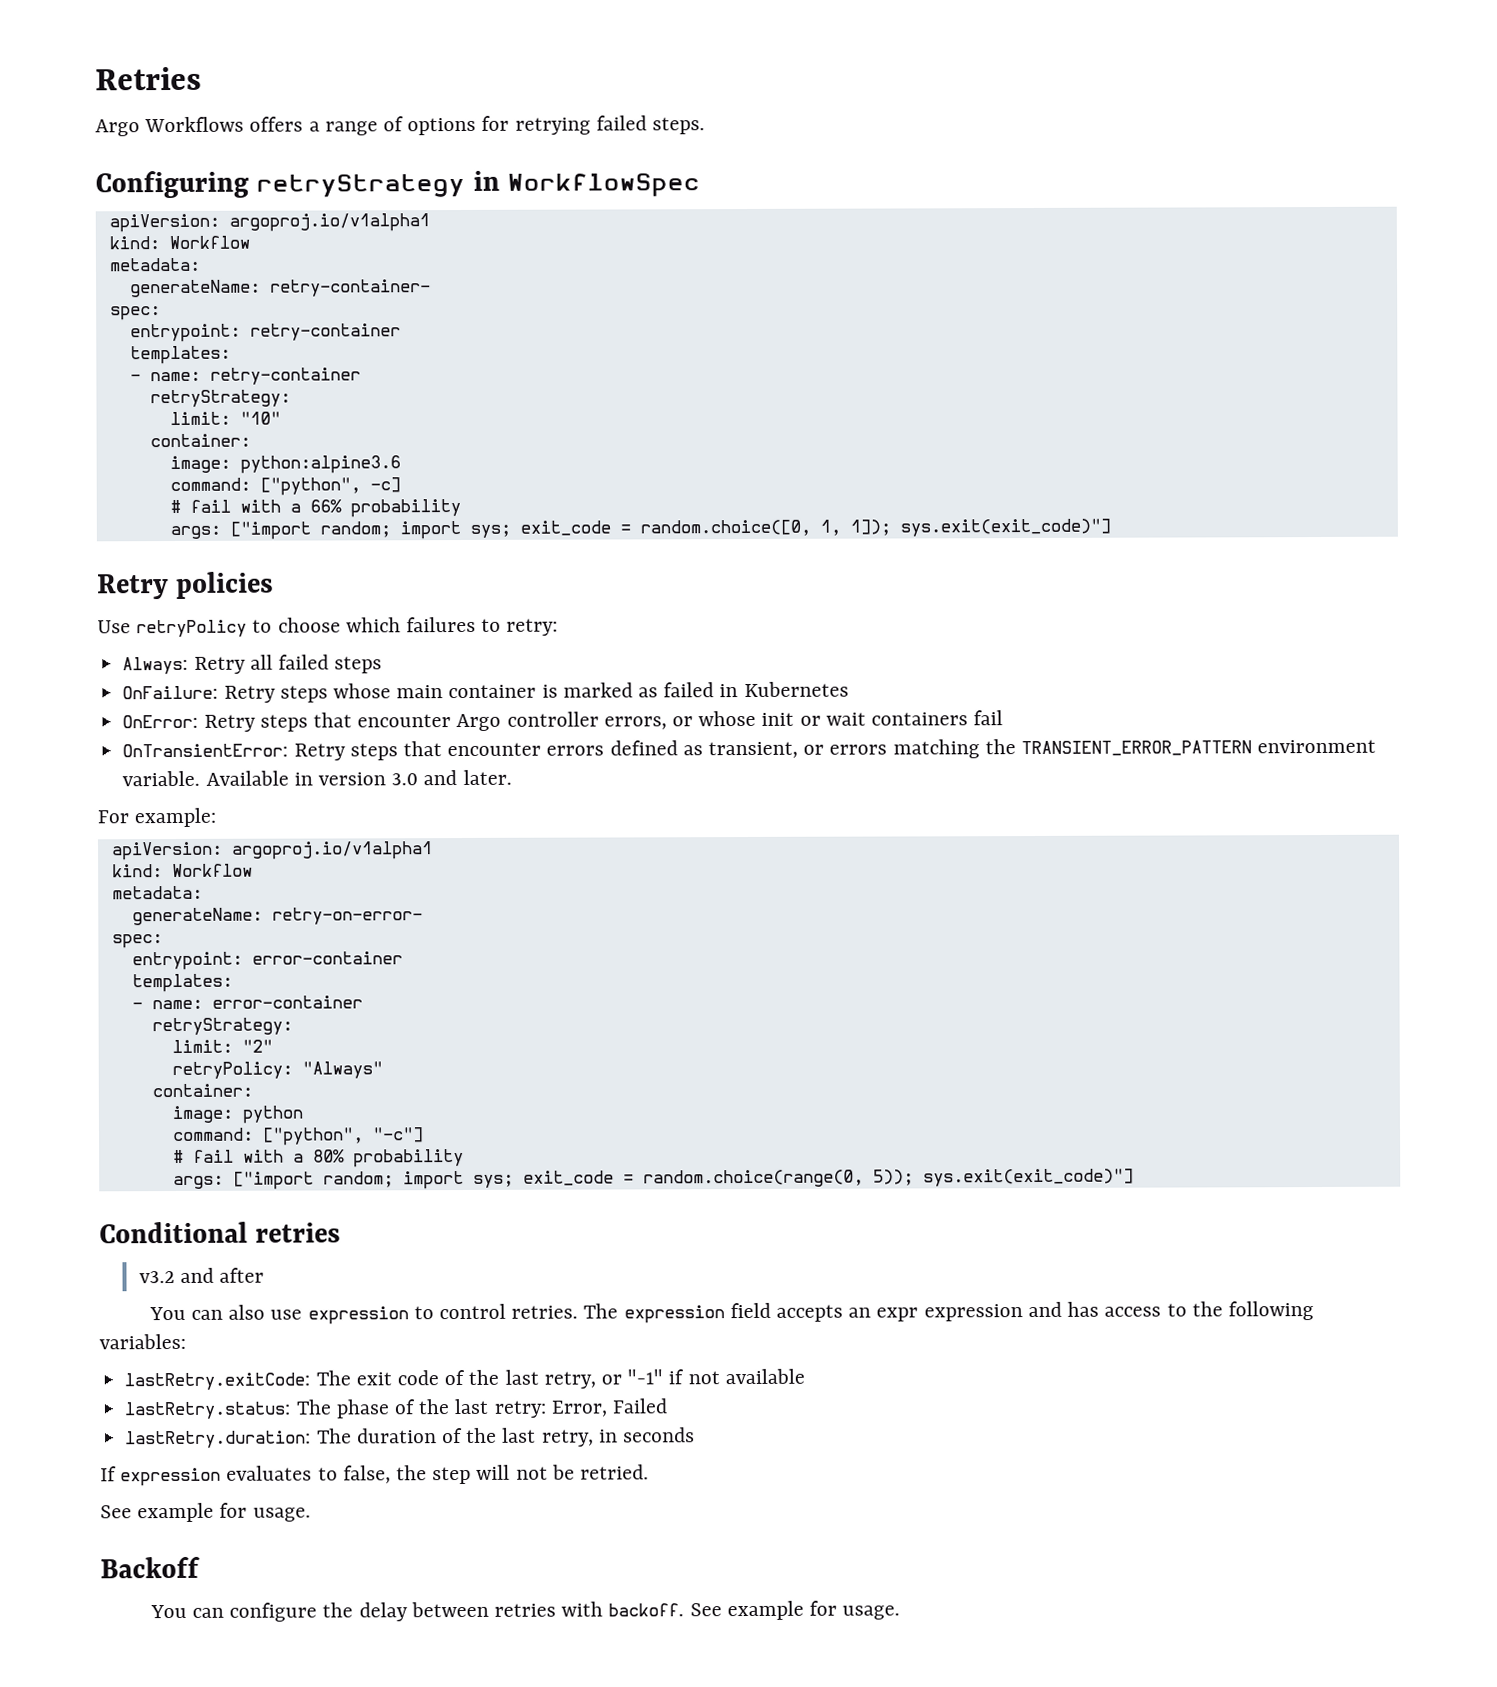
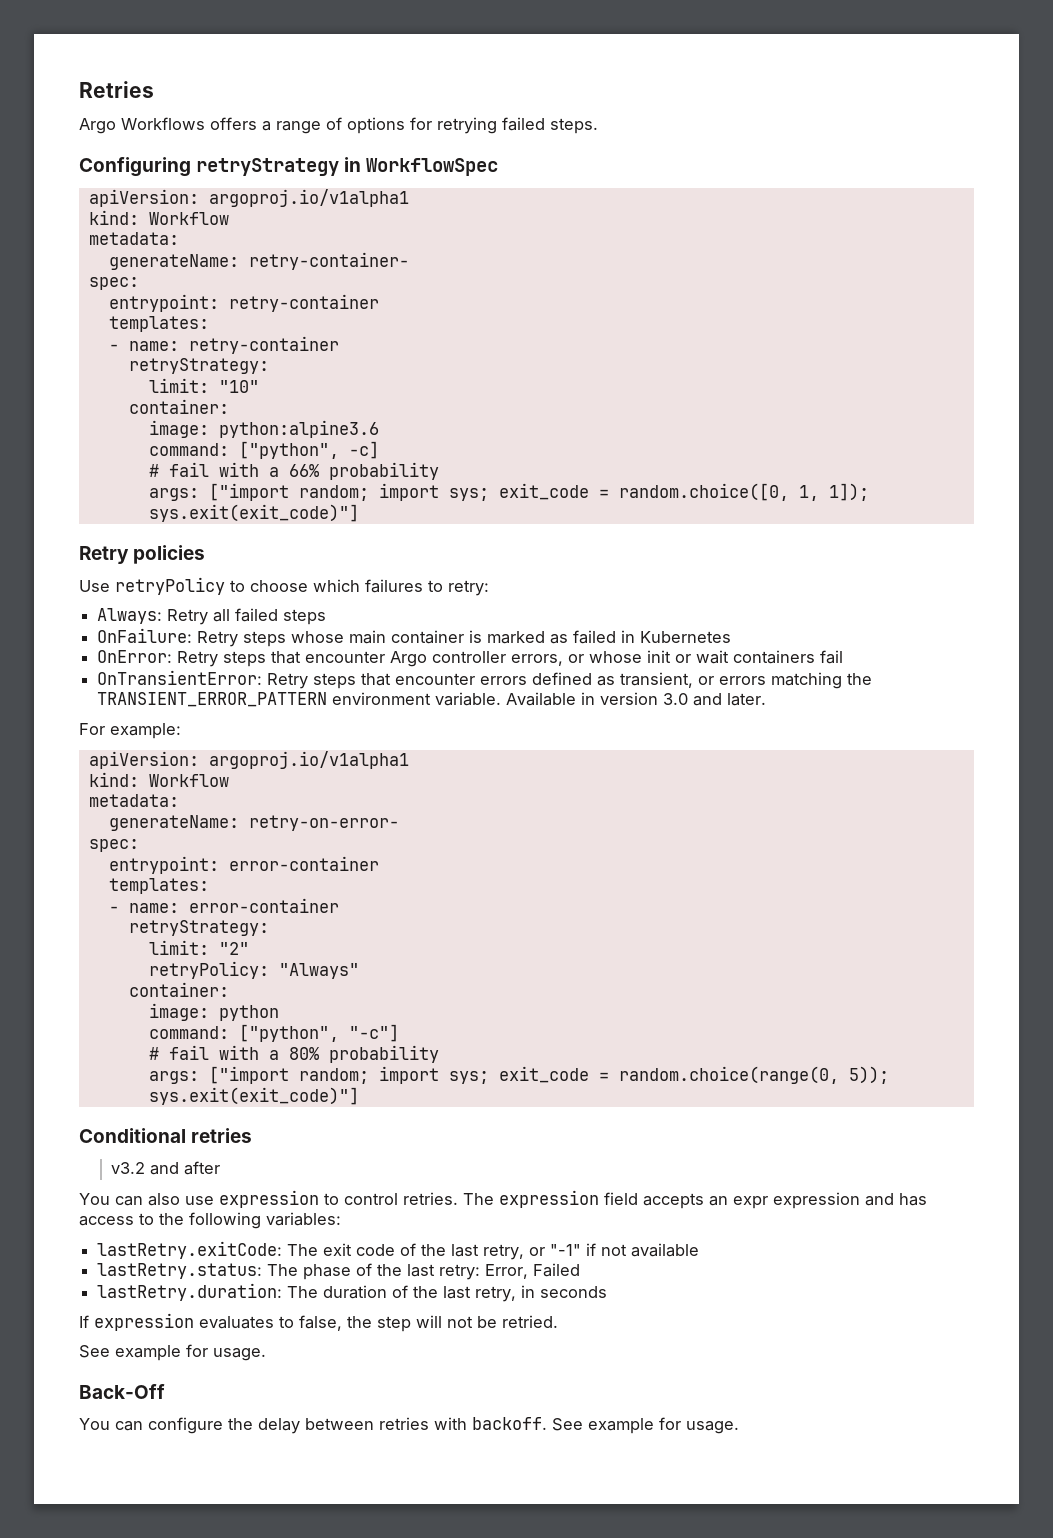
- Backoff
+ Back-Off

